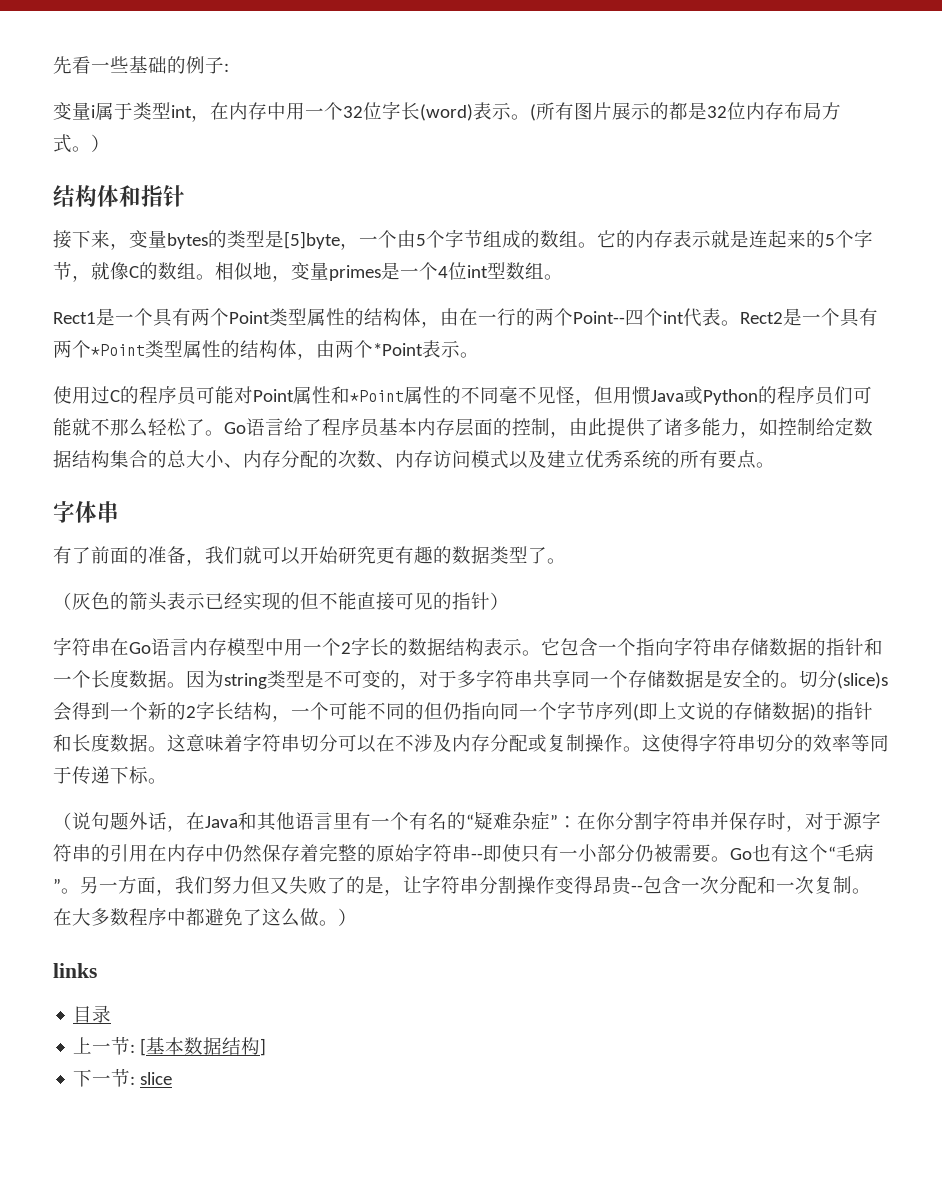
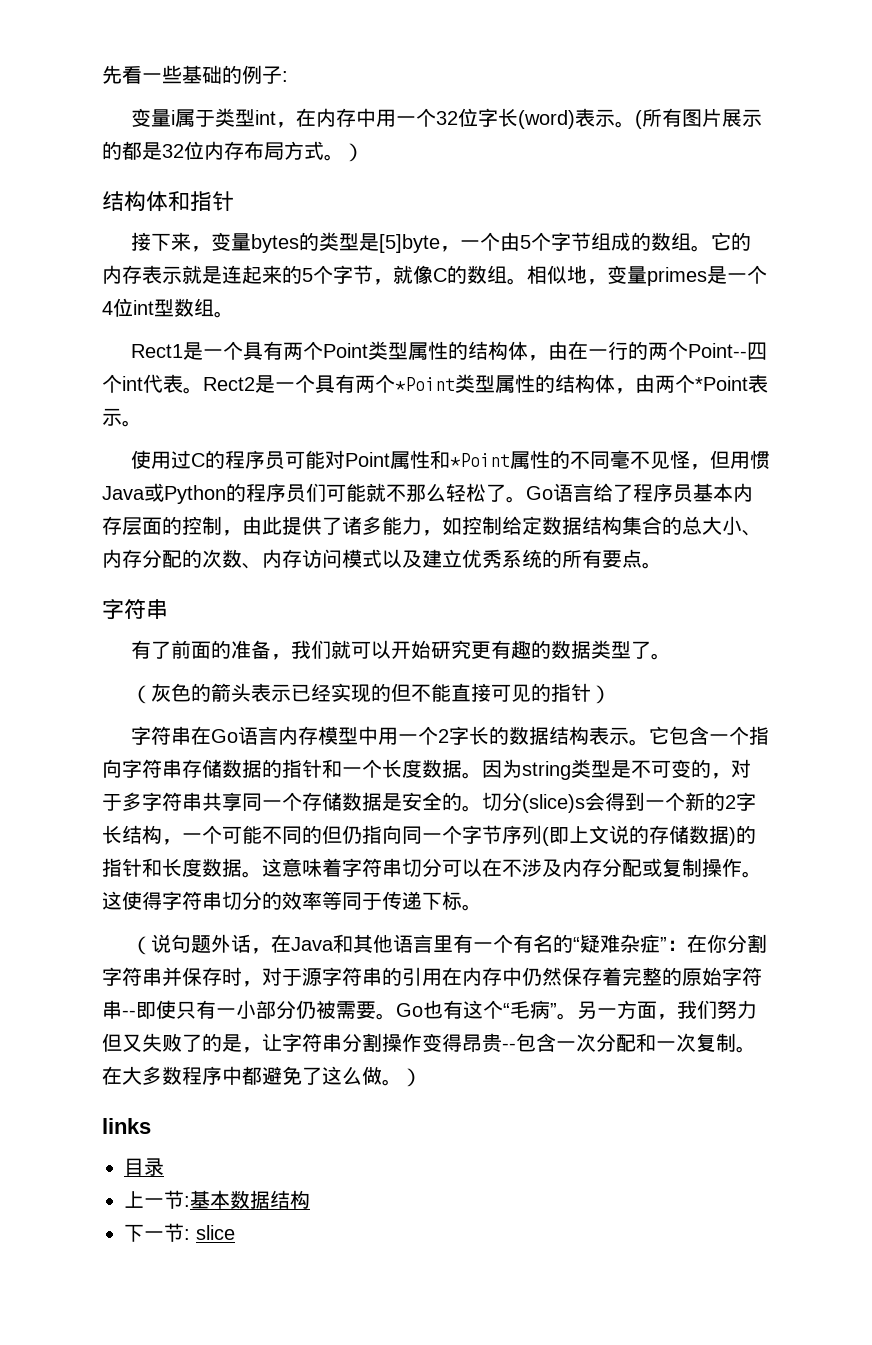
  Go语言给了程序员基本内存层面的控制，由此提供了诸多能力，如控制给定数据结构集合的总大小、内存分配的次数、内存访问模式以及建立优秀系统的所有要点。
- 字体串
+ 字符串
- 上一节: [基本数据结构]
+ 上一节:基本数据结构

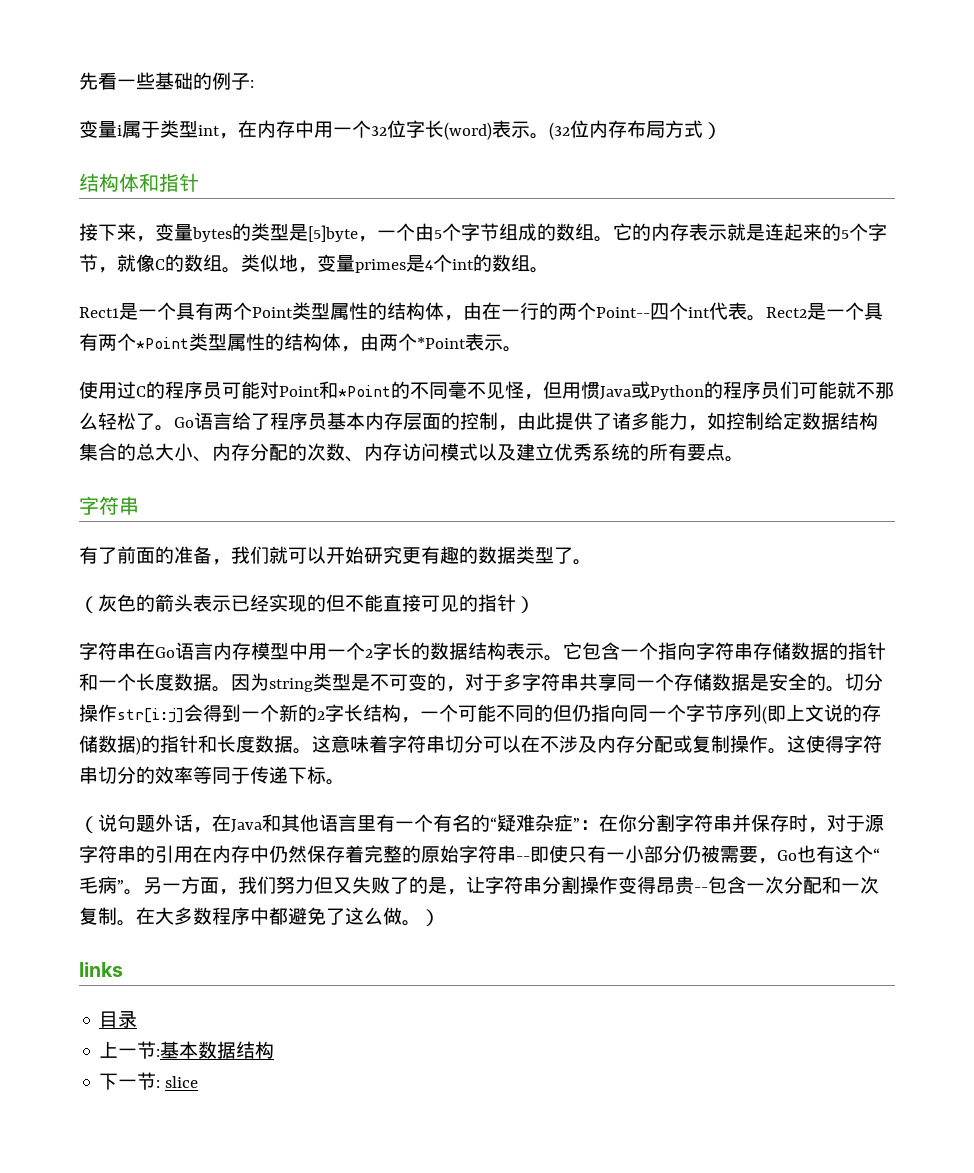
- (所有图片展示的都是32位内存布局方式。）
+ (32位内存布局方式）
- 相似地，变量primes是一个4位int型数组。
+ 类似地，变量primes是4个int的数组。
- 使用过C的程序员可能对Point属性和*Point属性的不同毫不见怪，但用惯Java或Python的程序员们可能就不那么轻松了。
+ 使用过C的程序员可能对Point和*Point的不同毫不见怪，但用惯Java或Python的程序员们可能就不那么轻松了。
- 切分(slice)s会得到一个新的2字长结构，一个可能不同的但仍指向同一个字节序列(即上文说的存储数据)的指针和长度数据。
+ 切分操作str[i:j]会得到一个新的2字长结构，一个可能不同的但仍指向同一个字节序列(即上文说的存储数据)的指针和长度数据。
- （说句题外话，在Java和其他语言里有一个有名的“疑难杂症”：在你分割字符串并保存时，对于源字符串的引用在内存中仍然保存着完整的原始字符串--即使只有一小部分仍被需要。Go也有这个“毛病”。
+ （说句题外话，在Java和其他语言里有一个有名的“疑难杂症”：在你分割字符串并保存时，对于源字符串的引用在内存中仍然保存着完整的原始字符串--即使只有一小部分仍被需要，Go也有这个“毛病”。

